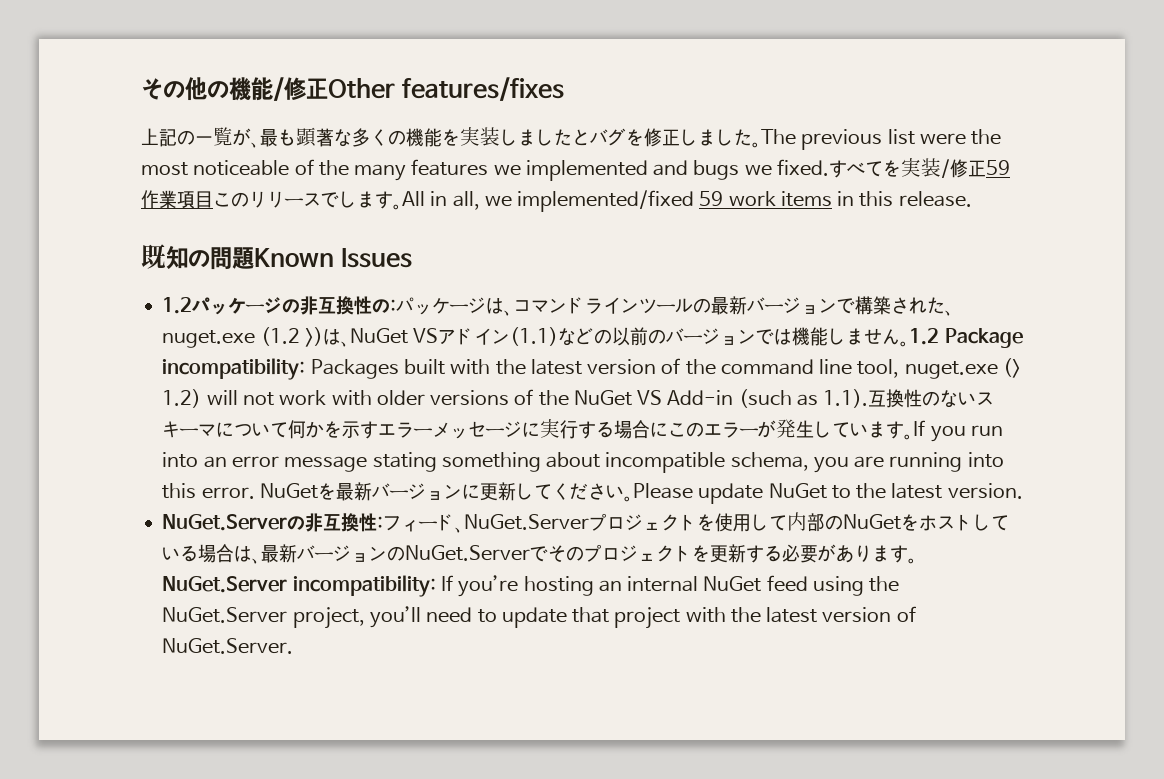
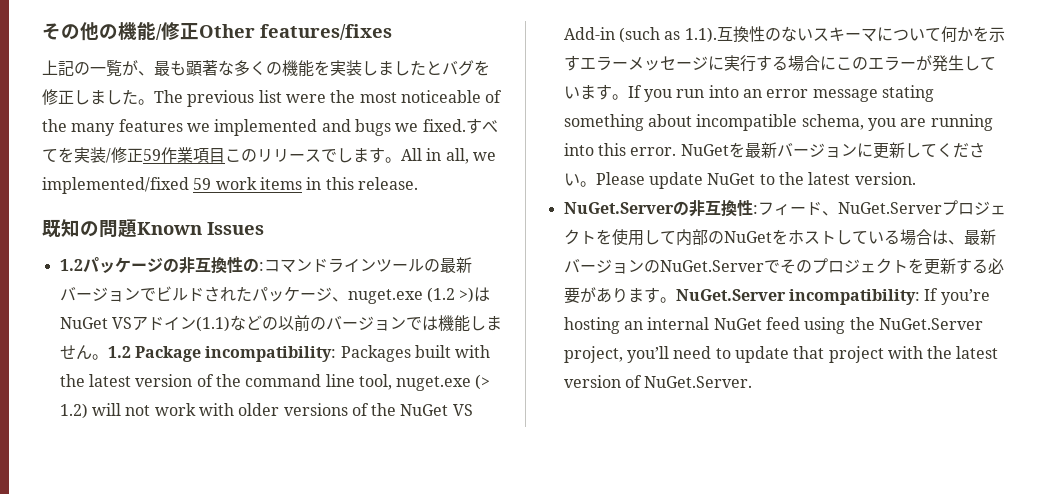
- 1.2パッケージの非互換性の:パッケージは、コマンドラインツールの最新バージョンで構築された、nuget.exe (1.2 >)は、NuGet VSアドイン(1.1)などの以前のバージョンでは機能しません。
+ 1.2パッケージの非互換性の:コマンドラインツールの最新バージョンでビルドされたパッケージ、nuget.exe (1.2 >)はNuGet VSアドイン(1.1)などの以前のバージョンでは機能しません。

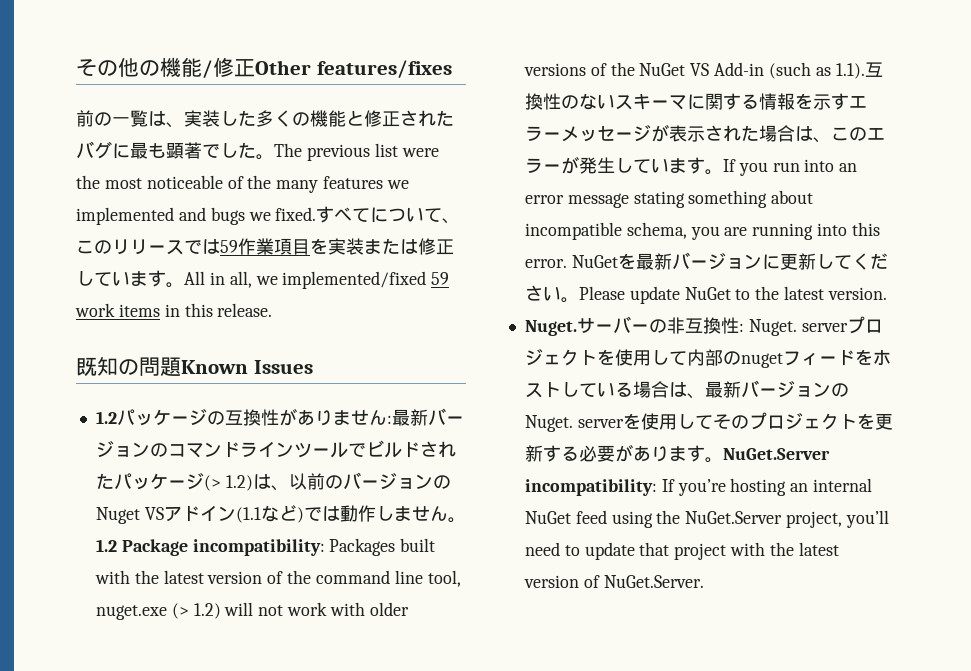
- 上記の一覧が、最も顕著な多くの機能を実装しましたとバグを修正しました。
+ 前の一覧は、実装した多くの機能と修正されたバグに最も顕著でした。
- すべてを実装/修正59作業項目このリリースでします。
+ すべてについて、このリリースでは59作業項目を実装または修正しています。
- 1.2パッケージの非互換性の:コマンドラインツールの最新バージョンでビルドされたパッケージ、nuget.exe (1.2 >)はNuGet VSアドイン(1.1)などの以前のバージョンでは機能しません。
+ 1.2パッケージの互換性がありません:最新バージョンのコマンドラインツールでビルドされたパッケージ(> 1.2)は、以前のバージョンのNuget VSアドイン(1.1など)では動作しません。
- 1.2 Package incompatibility: Packages built with the latest version of the command line tool, nuget.exe (> 1.2) will not work with older versions of the NuGet VS Add-in (such as 1.1).互換性のないスキーマについて何かを示すエラーメッセージに実行する場合にこのエラーが発生しています。
+ 1.2 Package incompatibility: Packages built with the latest version of the command line tool, nuget.exe (> 1.2) will not work with older versions of the NuGet VS Add-in (such as 1.1).互換性のないスキーマに関する情報を示すエラーメッセージが表示された場合は、このエラーが発生しています。
- NuGet.Serverの非互換性:フィード、NuGet.Serverプロジェクトを使用して内部のNuGetをホストしている場合は、最新バージョンのNuGet.Serverでそのプロジェクトを更新する必要があります。
+ Nuget.サーバーの非互換性: Nuget. serverプロジェクトを使用して内部のnugetフィードをホストしている場合は、最新バージョンのNuget. serverを使用してそのプロジェクトを更新する必要があります。

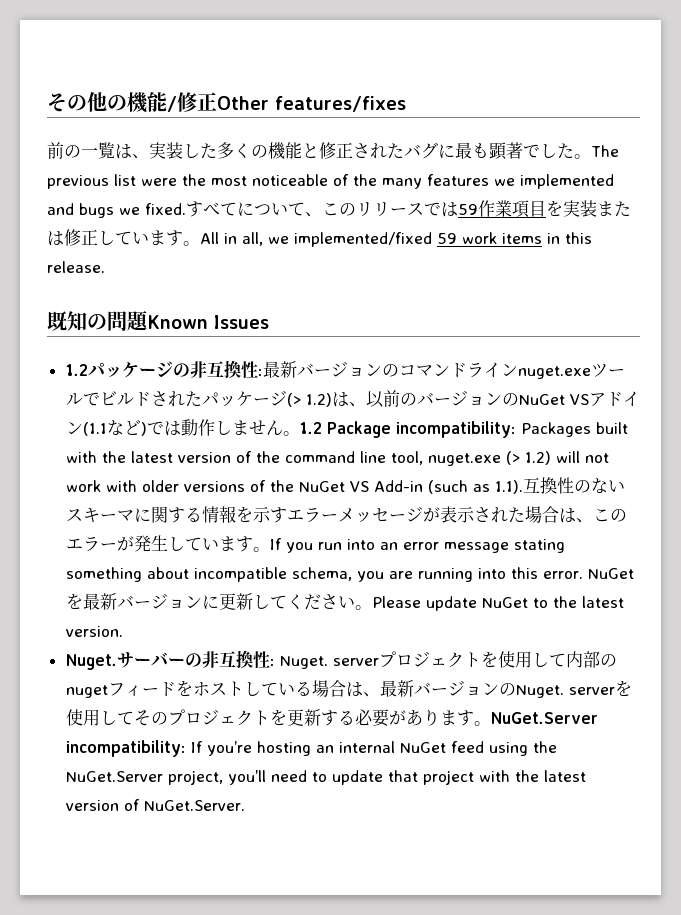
- 1.2パッケージの互換性がありません:最新バージョンのコマンドラインツールでビルドされたパッケージ(> 1.2)は、以前のバージョンのNuget VSアドイン(1.1など)では動作しません。
+ 1.2パッケージの非互換性:最新バージョンのコマンドラインnuget.exeツールでビルドされたパッケージ(> 1.2)は、以前のバージョンのNuGet VSアドイン(1.1など)では動作しません。

